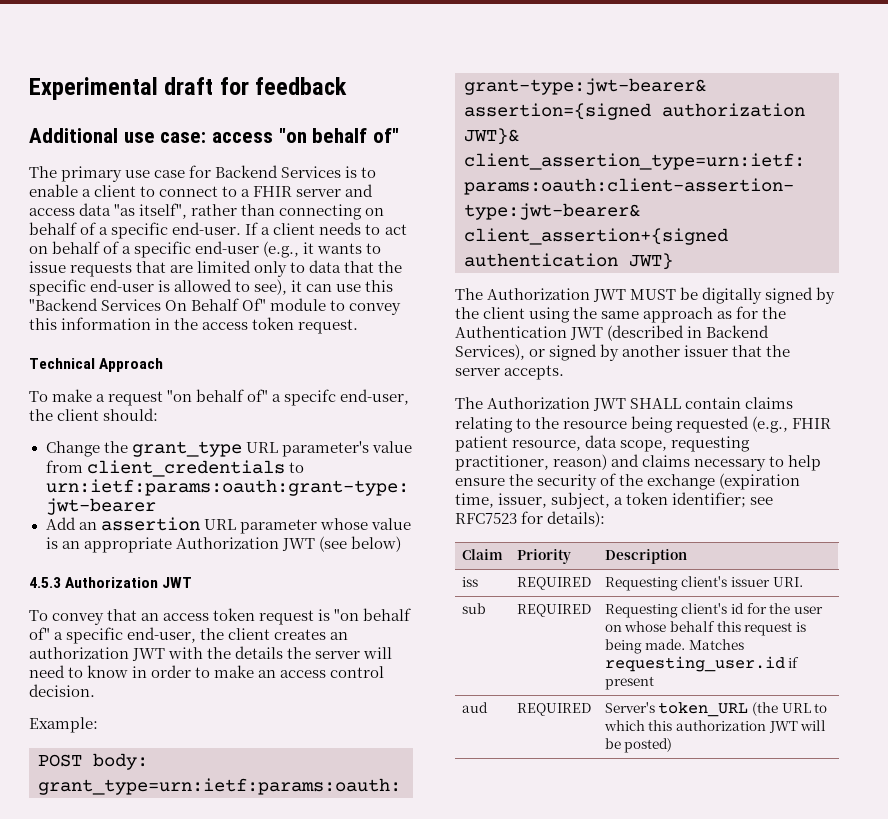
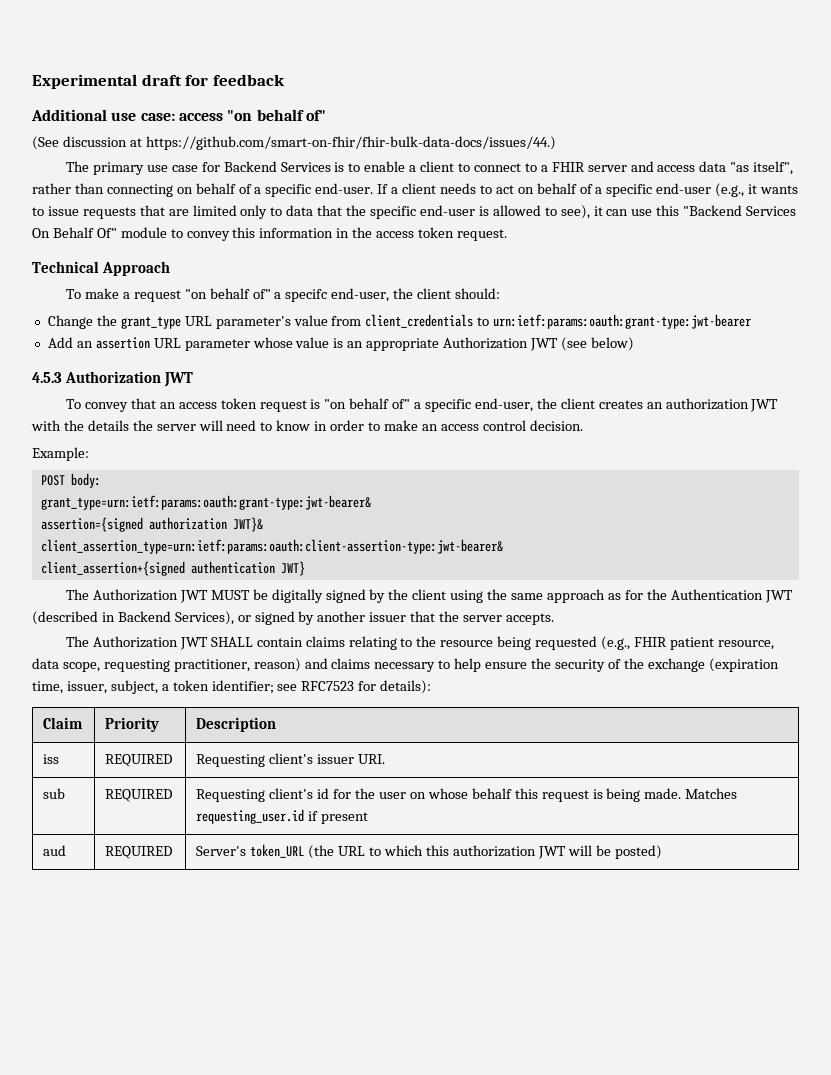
+ (See discussion at https://github.com/smart-on-fhir/fhir-bulk-data-docs/issues/44.)

